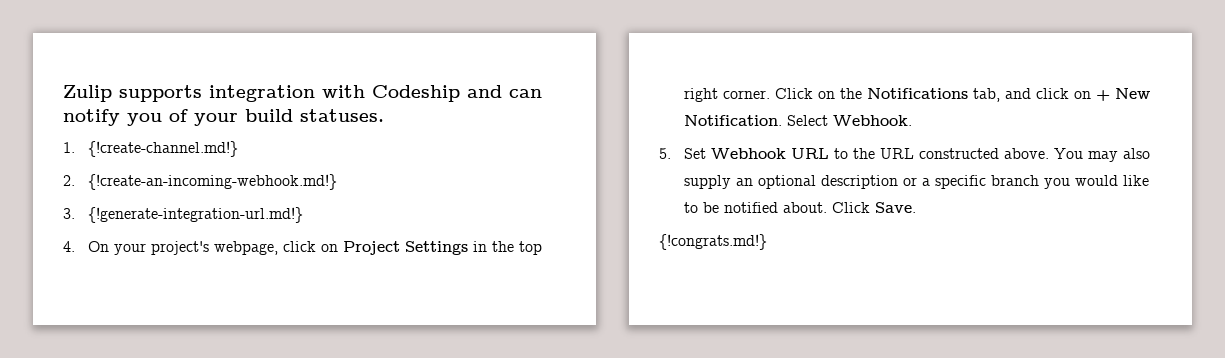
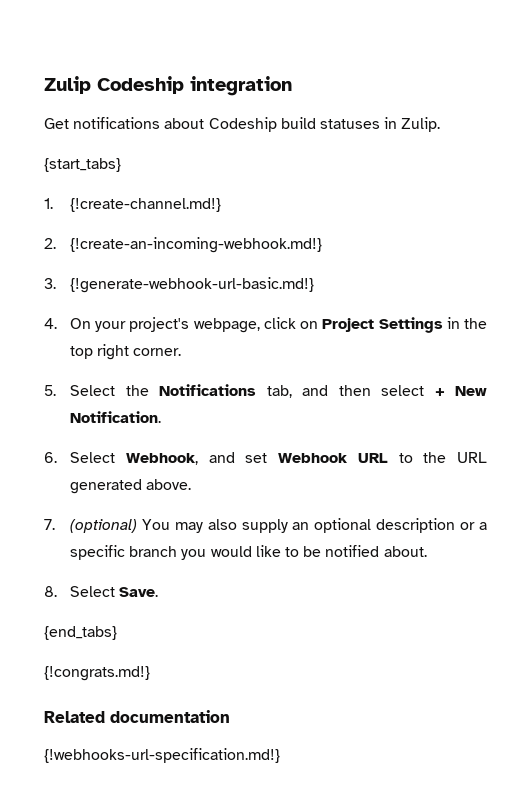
- Zulip supports integration with Codeship and can notify you of your build statuses.
+ Zulip Codeship integration
+ Get notifications about Codeship build statuses in Zulip.
+ {start_tabs}
- 3. {!generate-integration-url.md!}
+ 3. {!generate-webhook-url-basic.md!}
- 4. On your project's webpage, click on Project Settings in the top right corner. Click on the Notifications tab, and click on + New Notification. Select Webhook.
- 5. Set Webhook URL to the URL constructed above. You may also supply an optional description or a specific branch you would like to be notified about. Click Save.
+ 4. On your project's webpage, click on Project Settings in the top right corner.
+ 5. Select the Notifications tab, and then select + New Notification.
+ 6. Select Webhook, and set Webhook URL to the URL generated above.
+ 7. (optional) You may also supply an optional description or a specific branch you would like to be notified about.
+ 8. Select Save.
+ {end_tabs}
+ Related documentation
+ {!webhooks-url-specification.md!}

